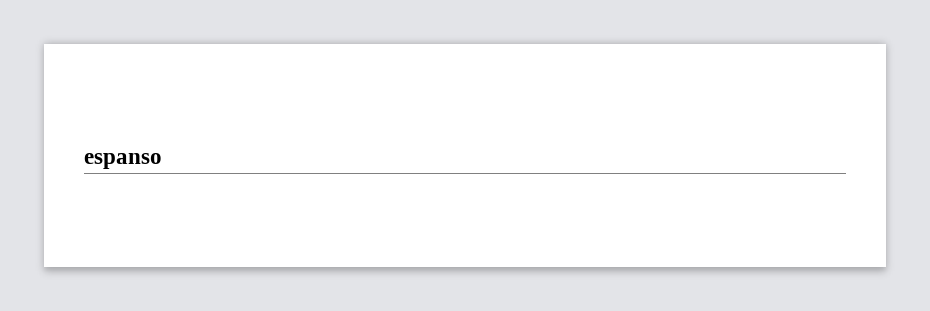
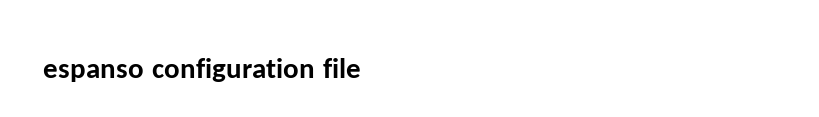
- espanso
+ espanso configuration file

